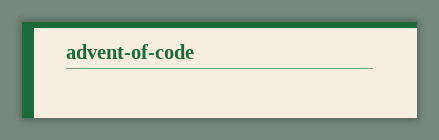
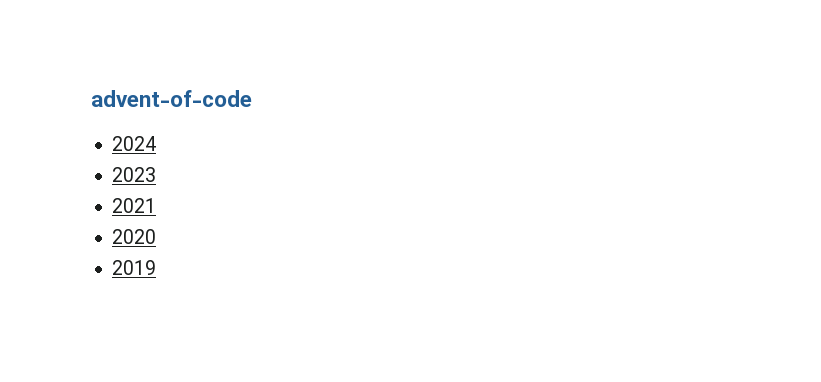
+ 2024
+ 2023
+ 2021
+ 2020
+ 2019

